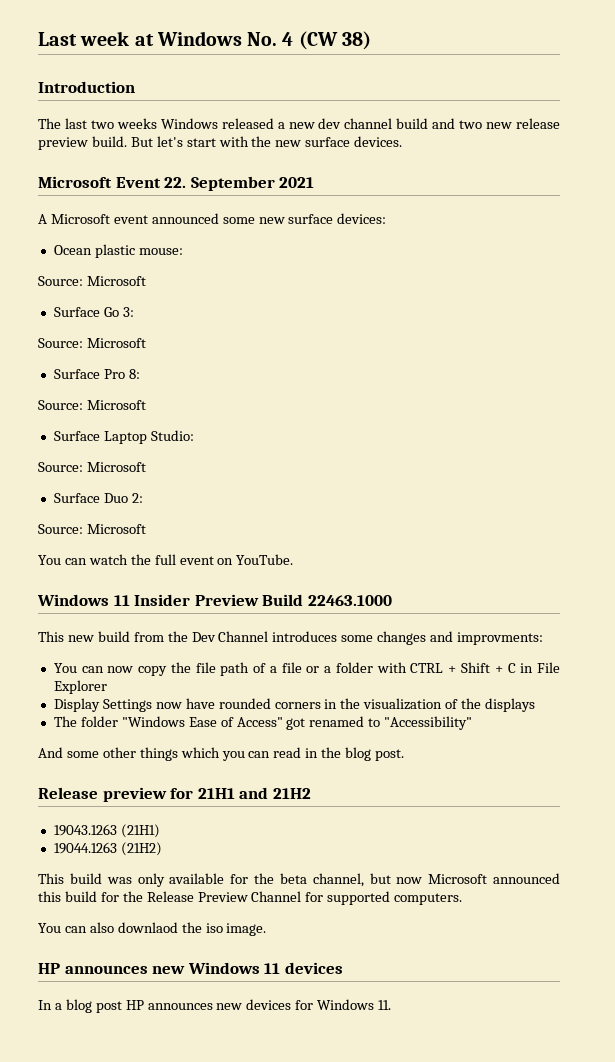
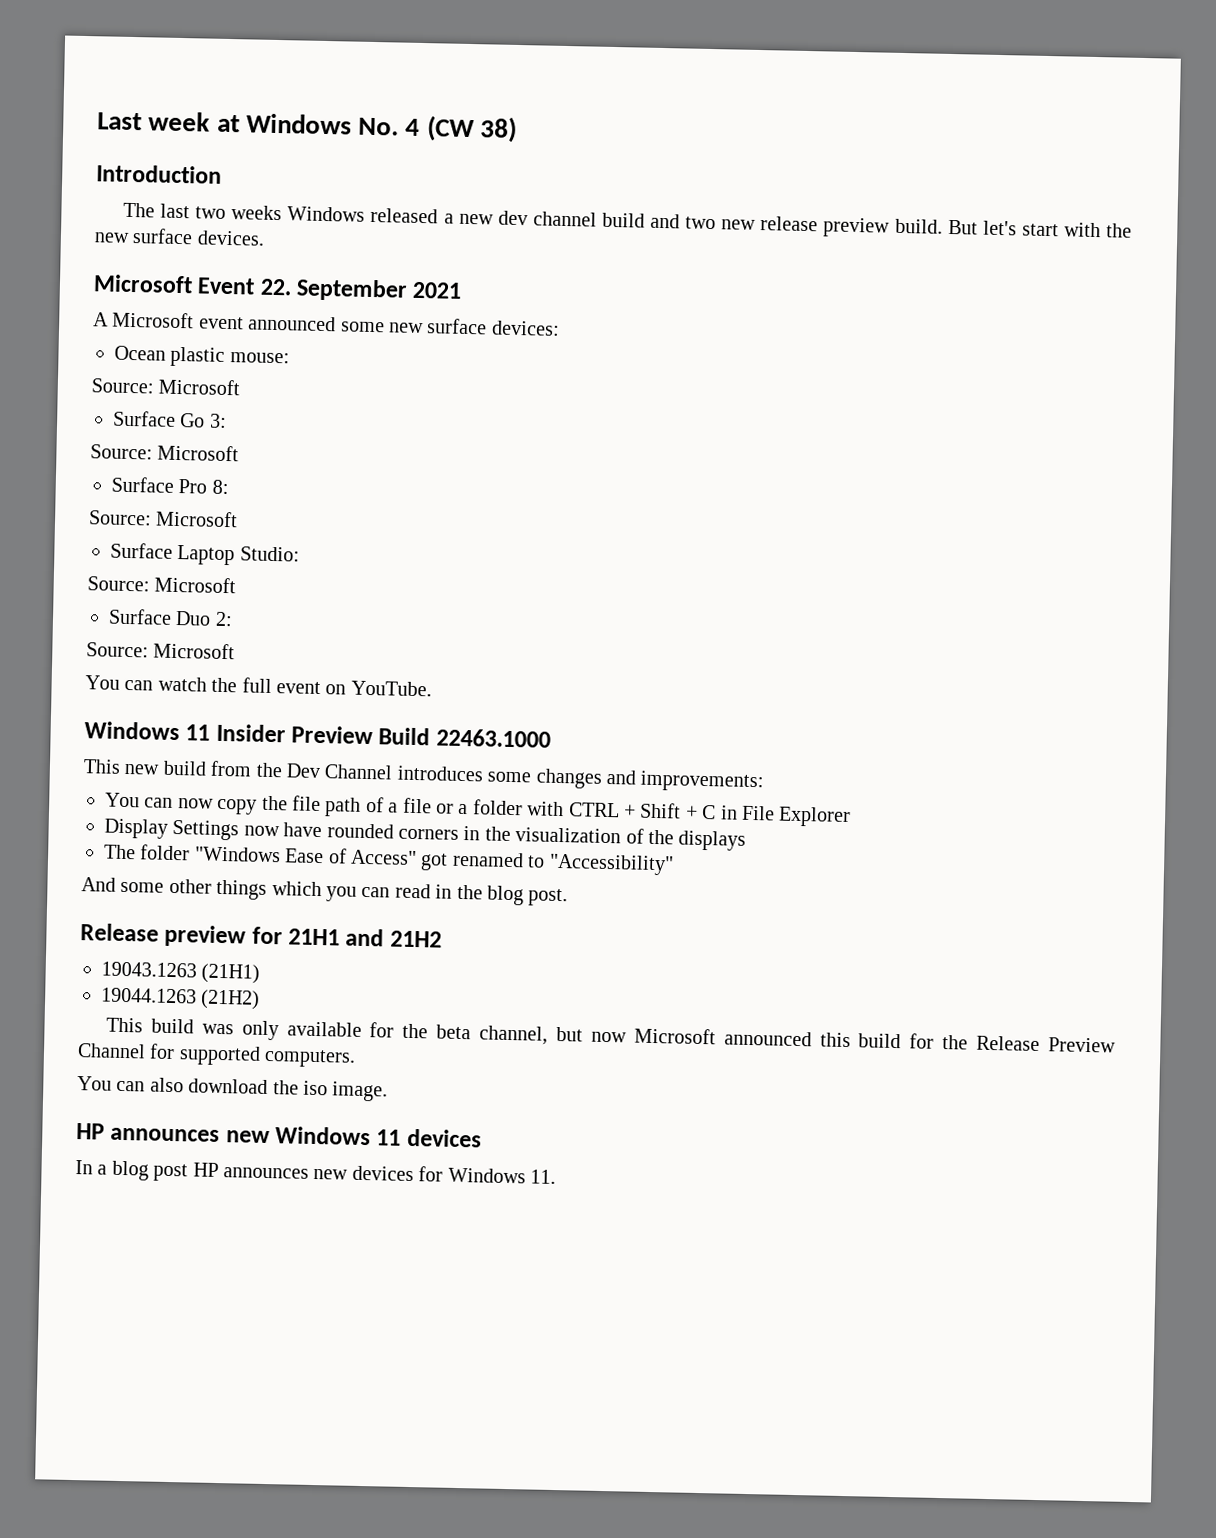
- This new build from the Dev Channel introduces some changes and improvments:
+ This new build from the Dev Channel introduces some changes and improvements:
- You can also downlaod the iso image.
+ You can also download the iso image.

